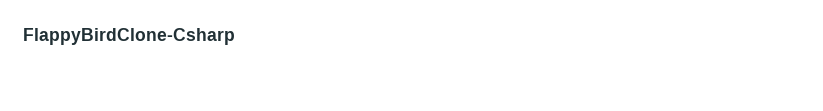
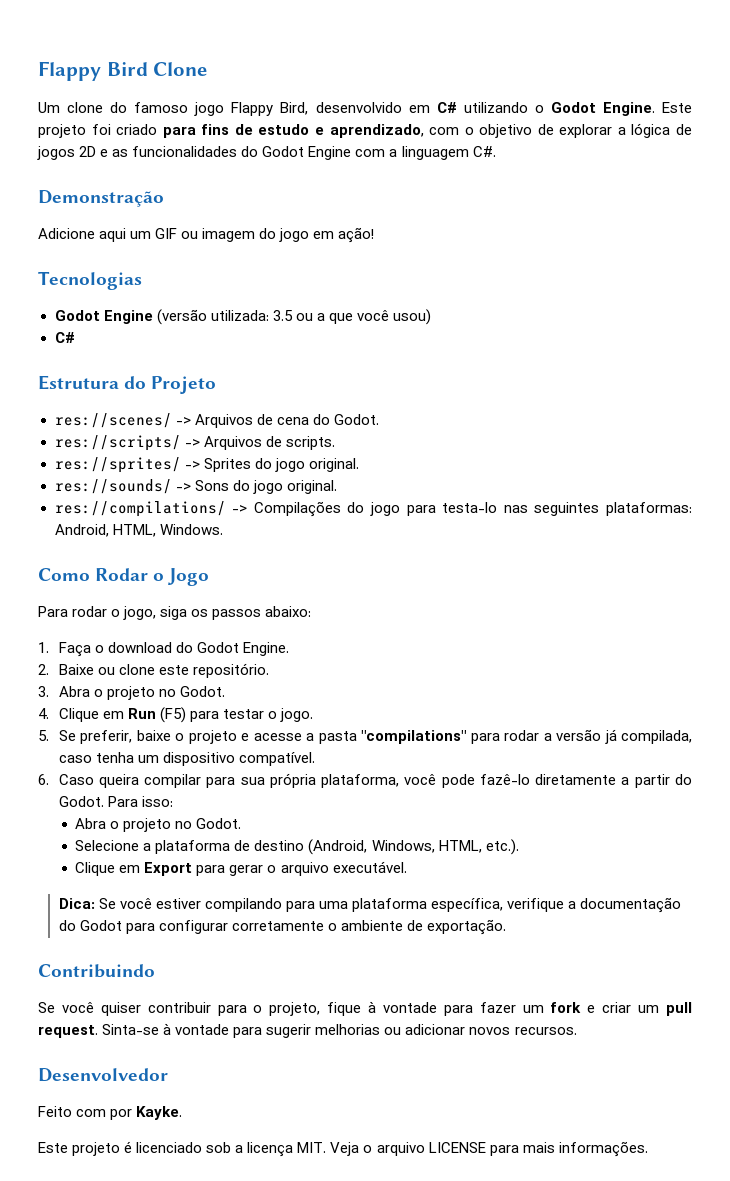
- FlappyBirdClone-Csharp
+ Flappy Bird Clone
+ Um clone do famoso jogo Flappy Bird, desenvolvido em C# utilizando o Godot Engine. Este projeto foi criado para fins de estudo e aprendizado, com o objetivo de explorar a lógica de jogos 2D e as funcionalidades do Godot Engine com a linguagem C#.
+ Demonstração
+ Adicione aqui um GIF ou imagem do jogo em ação!
+ Tecnologias
+ Godot Engine (versão utilizada: 3.5 ou a que você usou)
+ C#
+ Estrutura do Projeto
+ res://scenes/ -> Arquivos de cena do Godot.
+ res://scripts/ -> Arquivos de scripts.
+ res://sprites/ -> Sprites do jogo original.
+ res://sounds/ -> Sons do jogo original.
+ res://compilations/ -> Compilações do jogo para testa-lo nas seguintes plataformas: Android, HTML, Windows.
+ Como Rodar o Jogo
+ Para rodar o jogo, siga os passos abaixo:
+ 1. Faça o download do Godot Engine.
+ 2. Baixe ou clone este repositório.
+ 3. Abra o projeto no Godot.
+ 4. Clique em Run (F5) para testar o jogo.
+ 5. Se preferir, baixe o projeto e acesse a pasta "compilations" para rodar a versão já compilada, caso tenha um dispositivo compatível.
+ 6. Caso queira compilar para sua própria plataforma, você pode fazê-lo diretamente a partir do Godot. Para isso:
+ Abra o projeto no Godot.
+ Selecione a plataforma de destino (Android, Windows, HTML, etc.).
+ Clique em Export para gerar o arquivo executável.
+ Dica: Se você estiver compilando para uma plataforma específica, verifique a documentação do Godot para configurar corretamente o ambiente de exportação.
+ Contribuindo
+ Se você quiser contribuir para o projeto, fique à vontade para fazer um fork e criar um pull request. Sinta-se à vontade para sugerir melhorias ou adicionar novos recursos.
+ Desenvolvedor
+ Feito com por Kayke.
+ Este projeto é licenciado sob a licença MIT. Veja o arquivo LICENSE para mais informações.

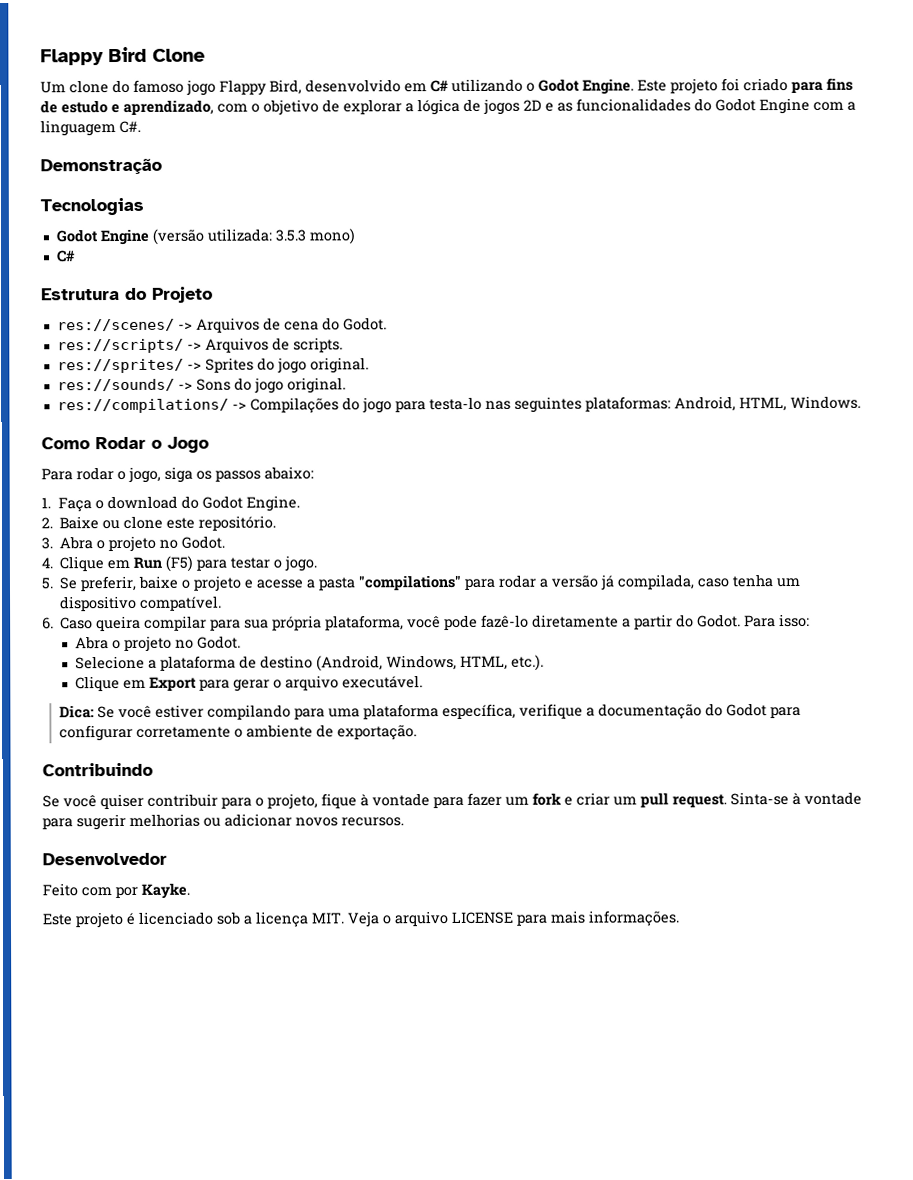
- Adicione aqui um GIF ou imagem do jogo em ação!
- Godot Engine (versão utilizada: 3.5 ou a que você usou)
+ Godot Engine (versão utilizada: 3.5.3 mono)

